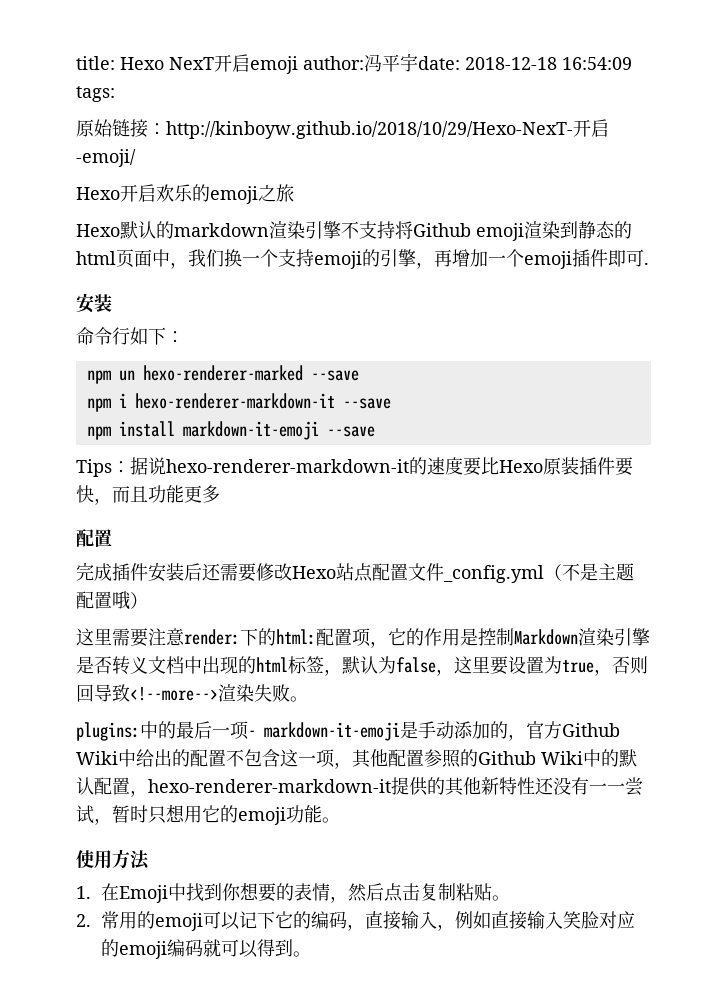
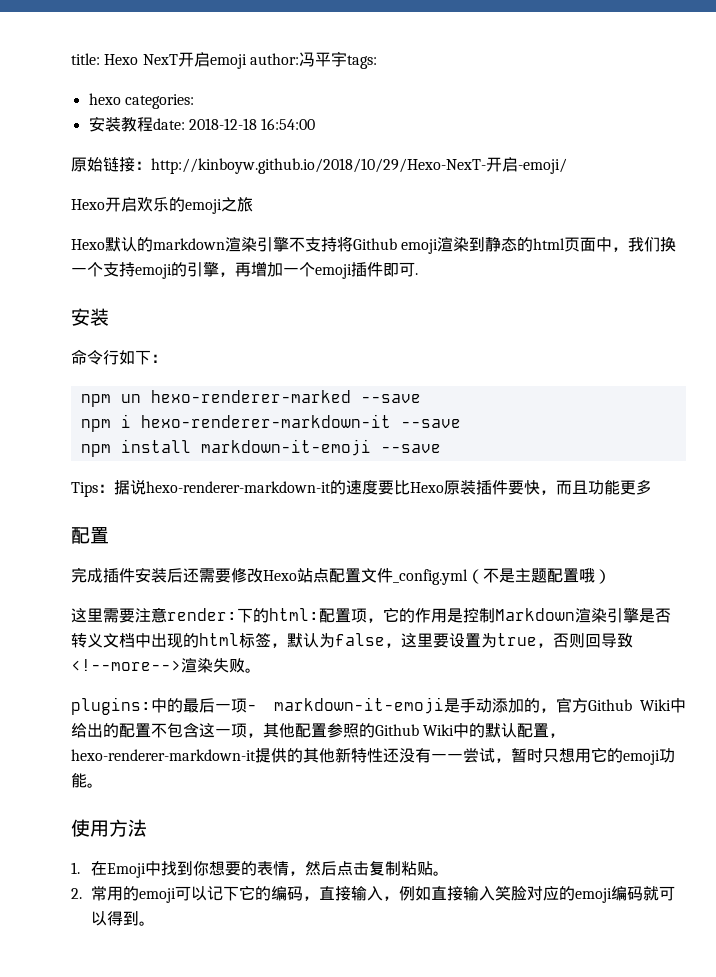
- title: Hexo NexT开启emoji author:冯平宇date: 2018-12-18 16:54:09 tags:
+ title: Hexo NexT开启emoji author:冯平宇tags:
+ hexo categories:
+ 安装教程date: 2018-12-18 16:54:00

